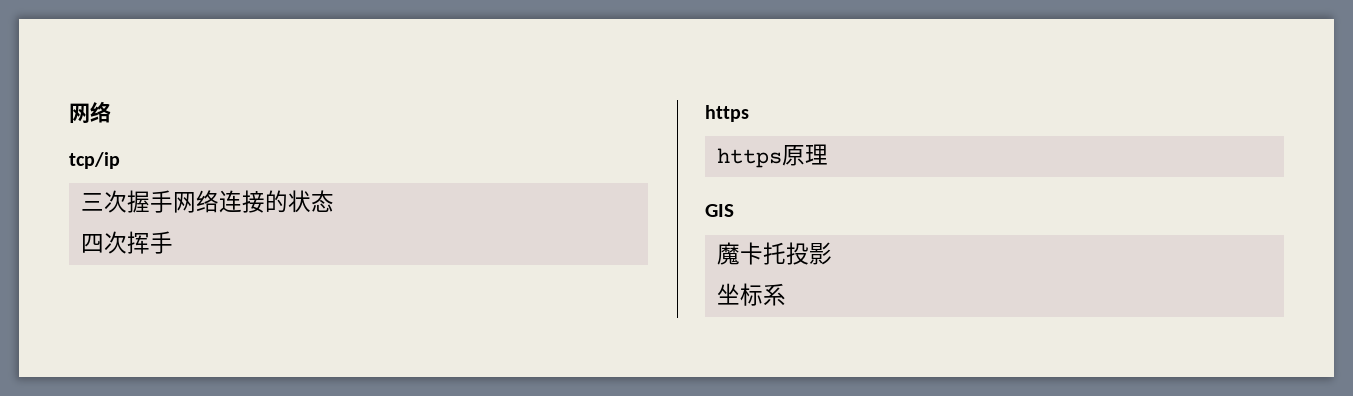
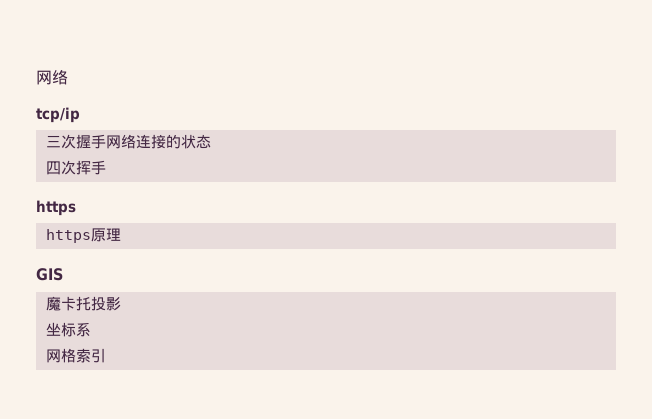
+ 网格索引

